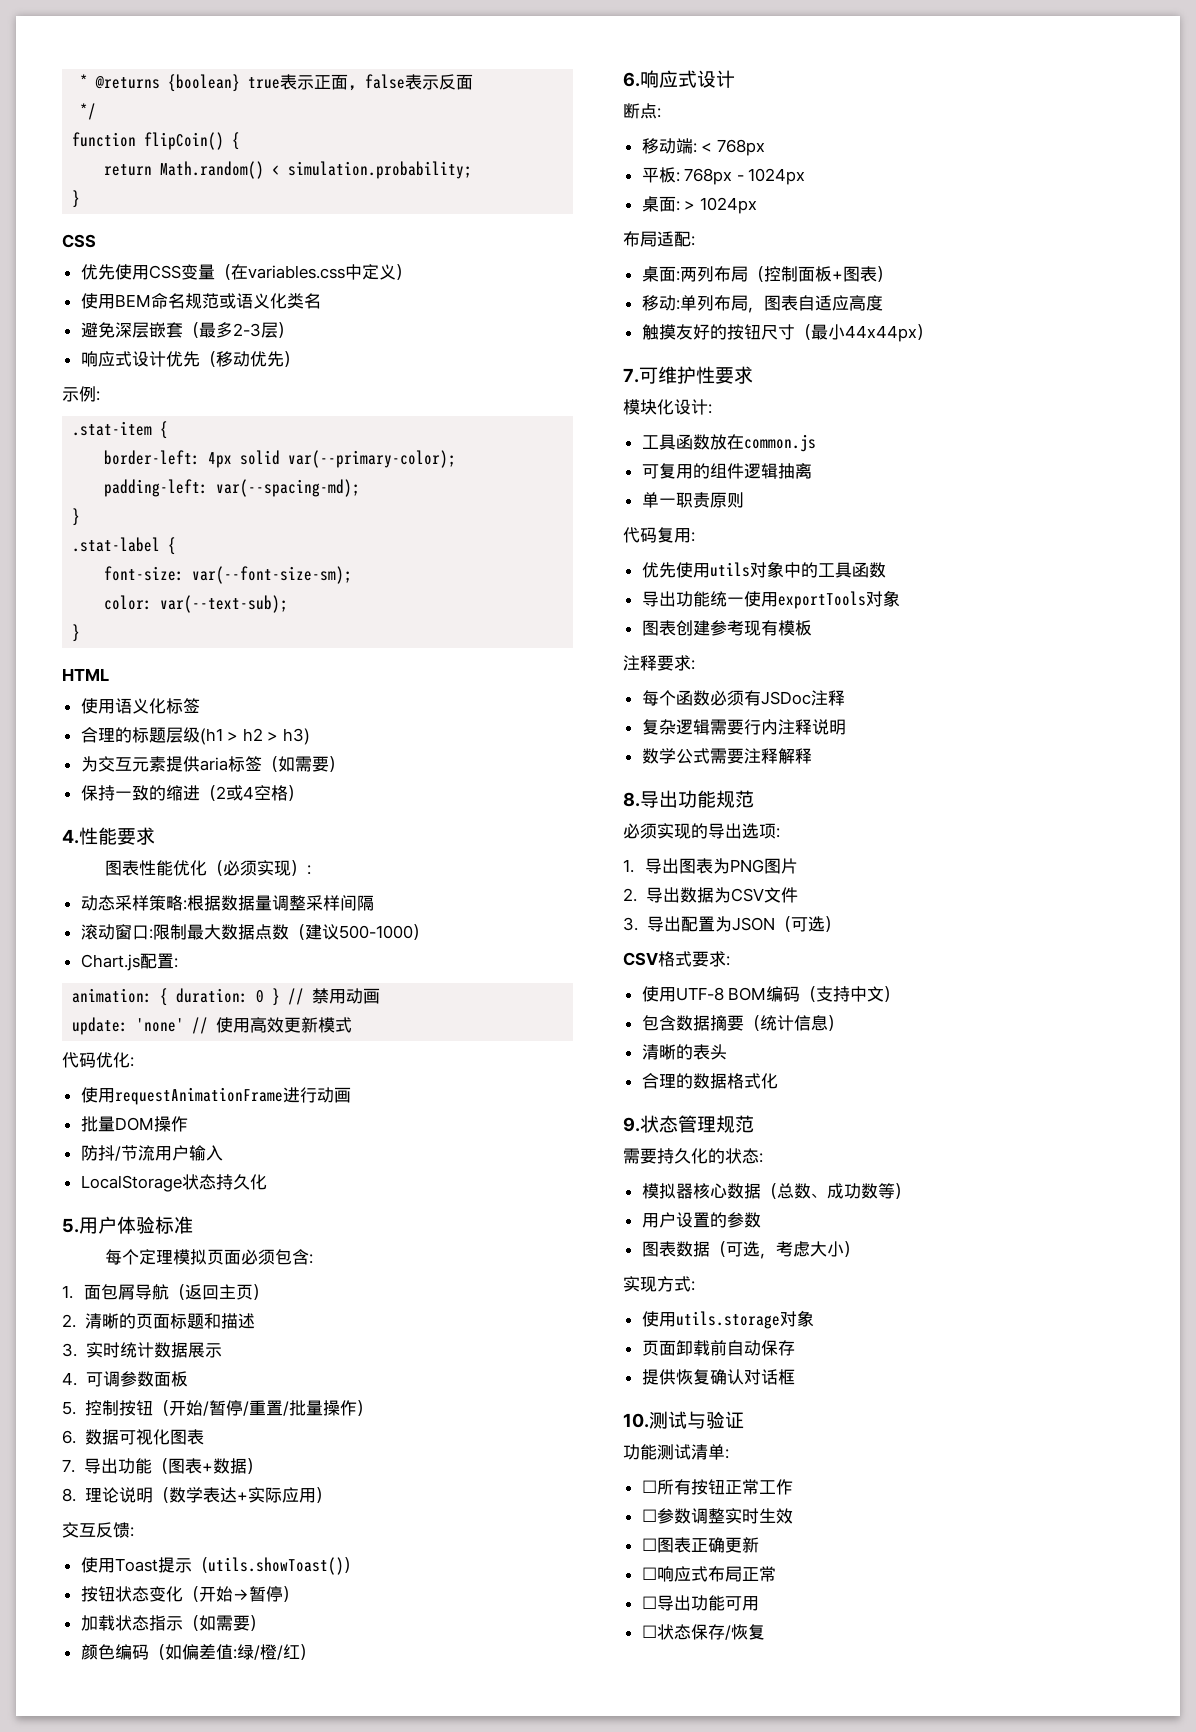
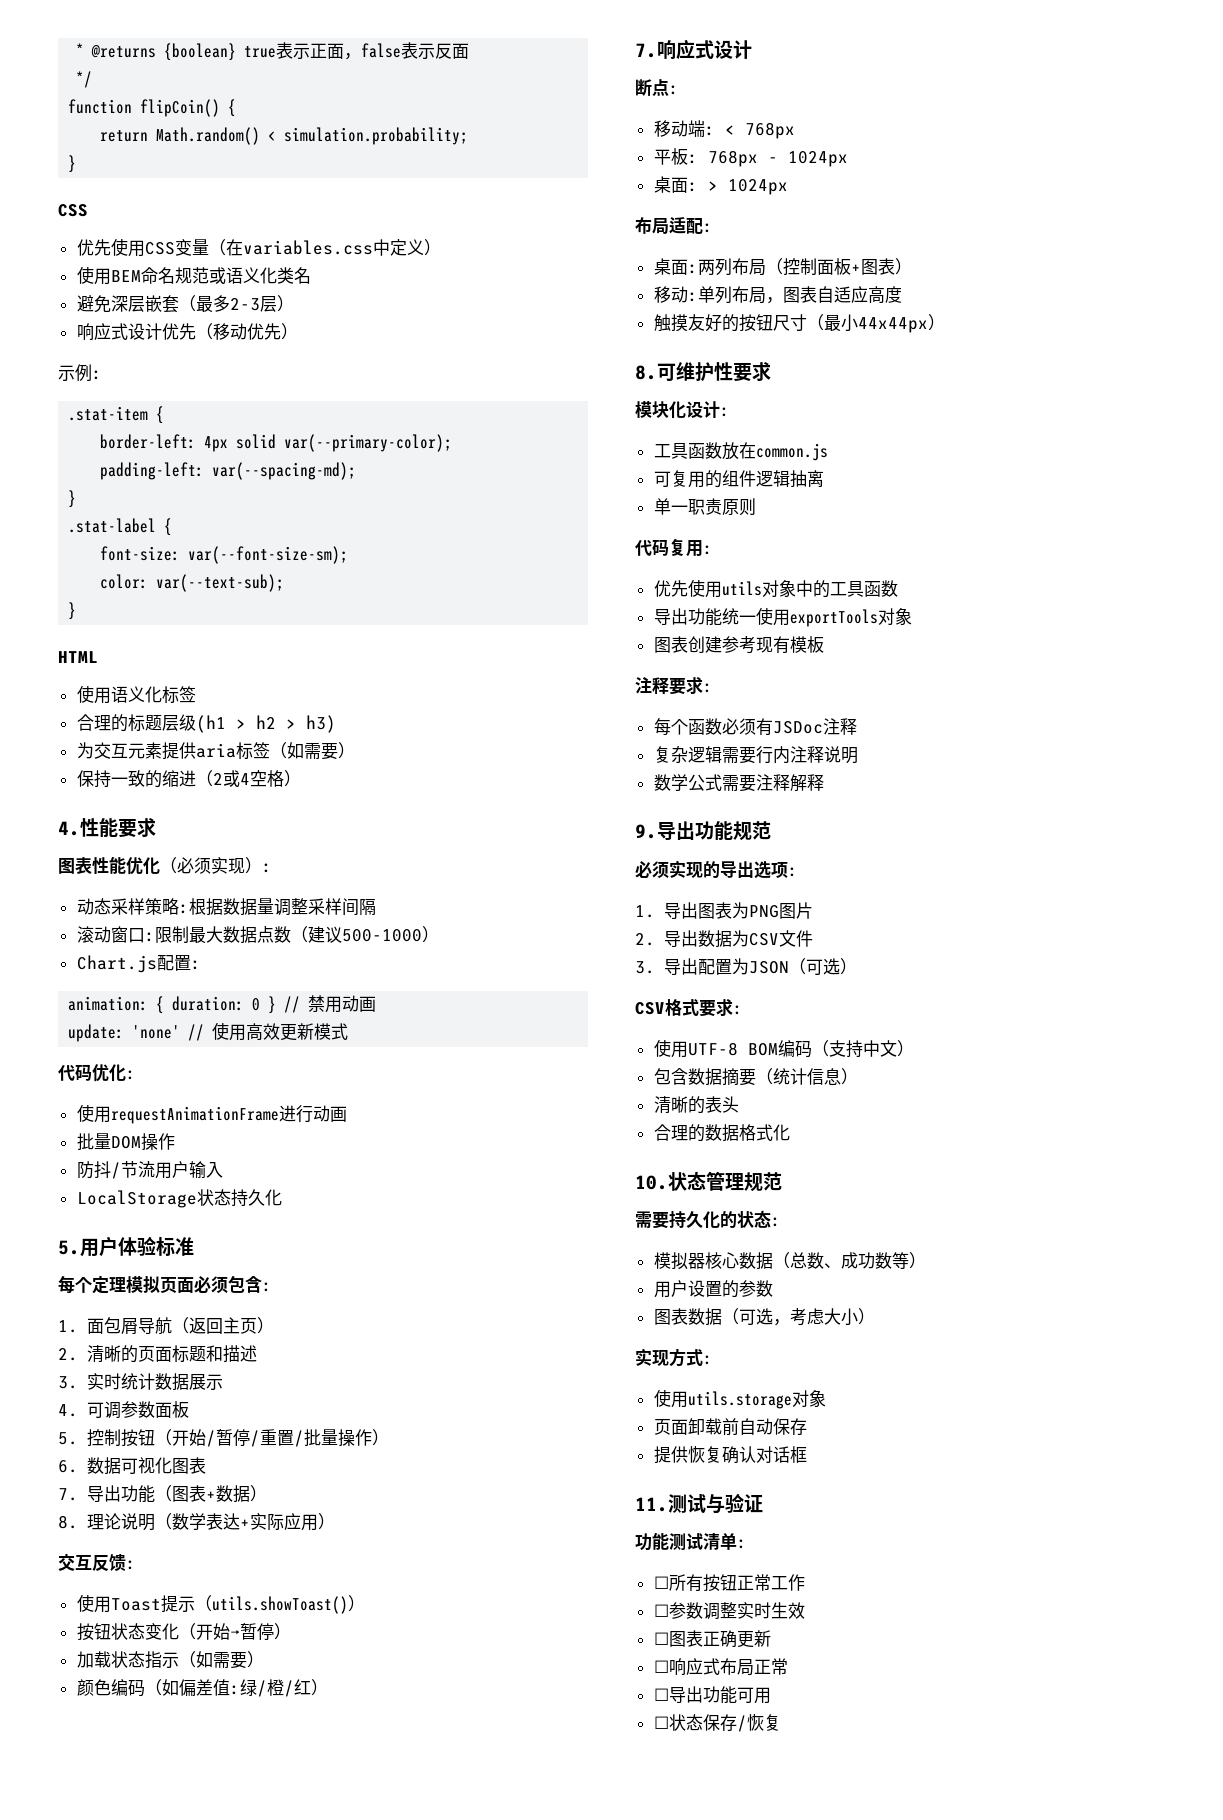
- 6.响应式设计
+ 7.响应式设计
- 7.可维护性要求
+ 8.可维护性要求
- 8.导出功能规范
+ 9.导出功能规范
- 9.状态管理规范
+ 10.状态管理规范
- 10.测试与验证
+ 11.测试与验证

